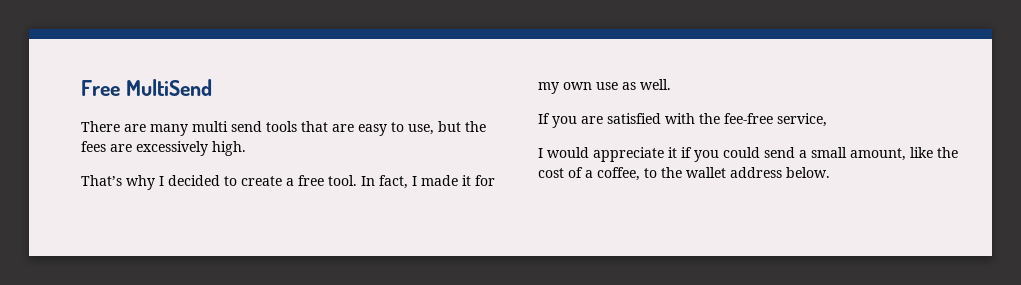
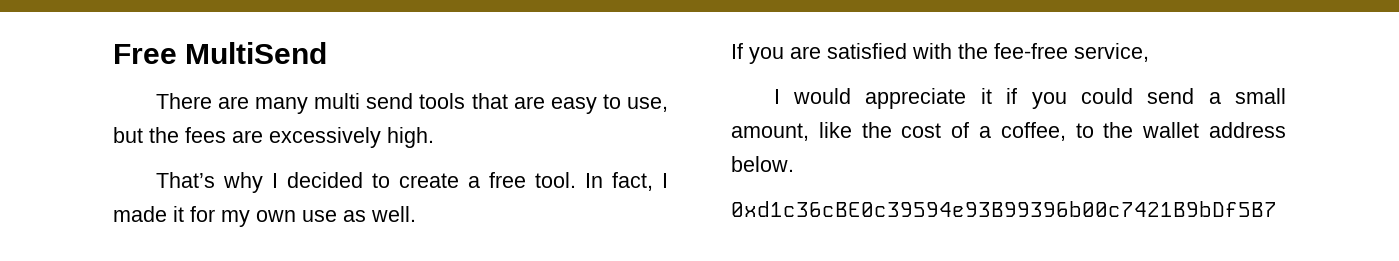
+ 0xd1c36cBE0c39594e93B99396b00c7421B9bDf5B7

